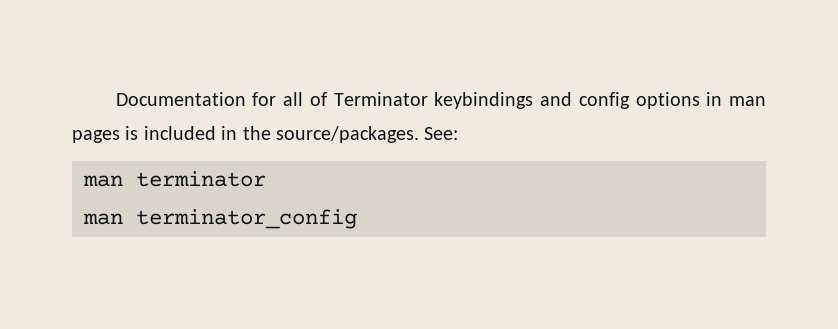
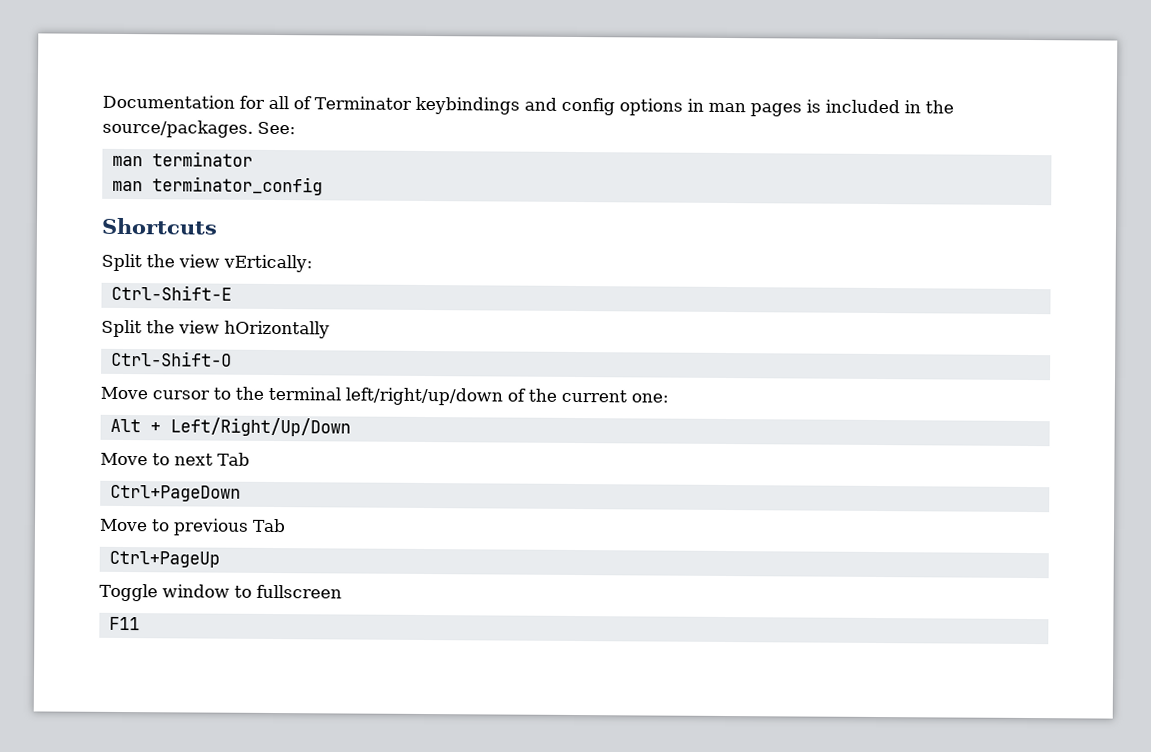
+ Shortcuts
+ Split the view vErtically:
+ Ctrl-Shift-E
+ Split the view hOrizontally
+ Ctrl-Shift-O
+ Move cursor to the terminal left/right/up/down of the current one:
+ Alt + Left/Right/Up/Down
+ Move to next Tab
+ Ctrl+PageDown
+ Move to previous Tab
+ Ctrl+PageUp
+ Toggle window to fullscreen
+ F11

